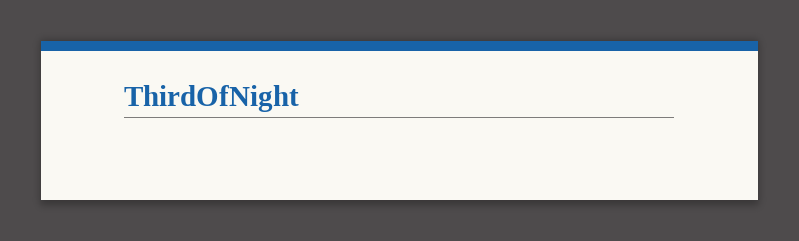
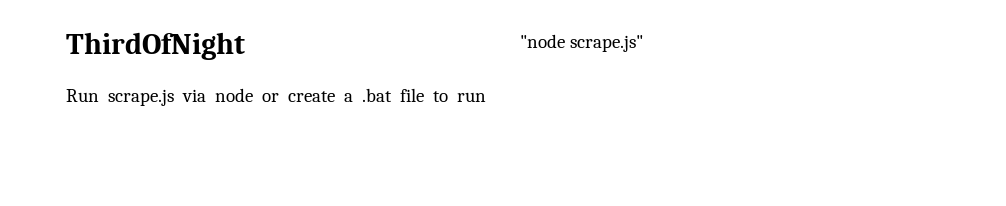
+ Run scrape.js via node or create a .bat file to run "node scrape.js"

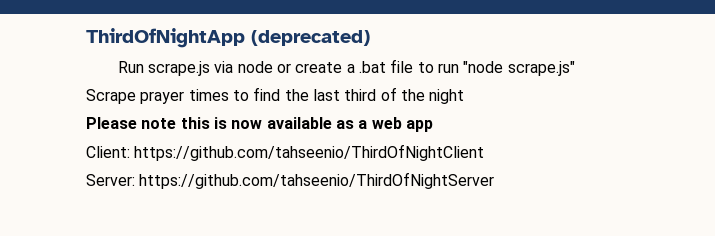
- ThirdOfNight
+ ThirdOfNightApp (deprecated)
+ Scrape prayer times to find the last third of the night
+ Please note this is now available as a web app
+ Client: https://github.com/tahseenio/ThirdOfNightClient
+ Server: https://github.com/tahseenio/ThirdOfNightServer

